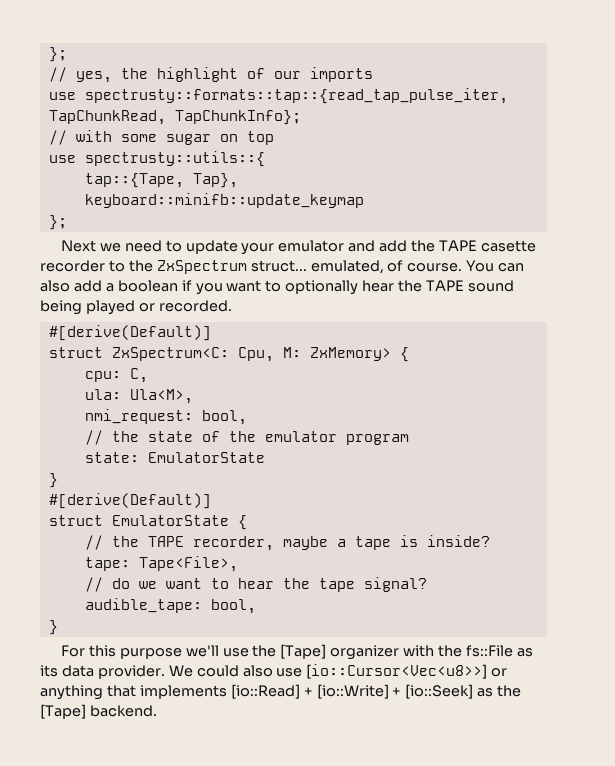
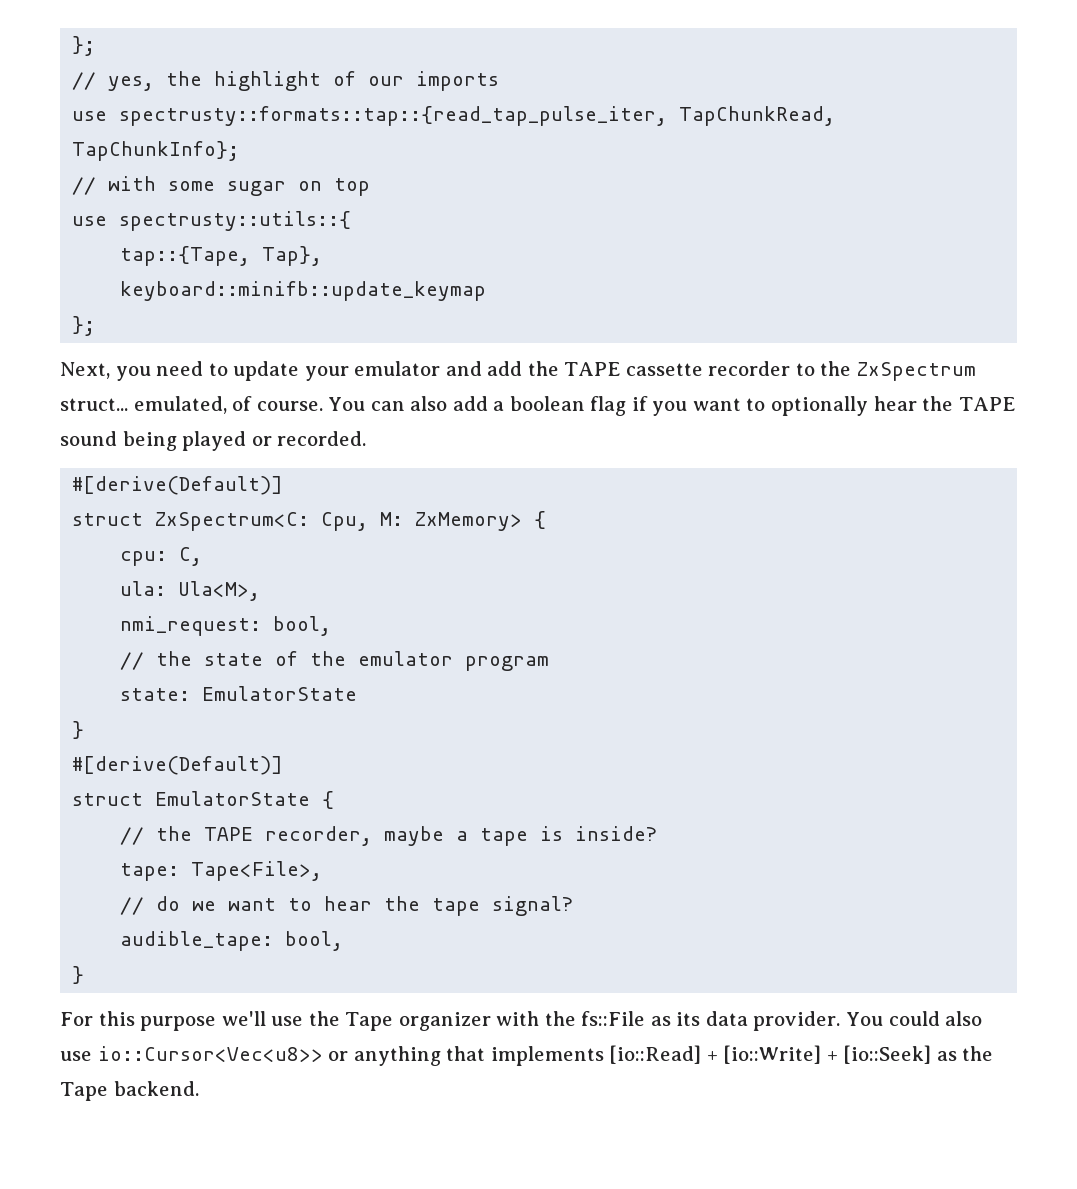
- Next we need to update your emulator and add the TAPE casette recorder to the ZxSpectrum struct... emulated, of course.
+ Next, you need to update your emulator and add the TAPE cassette recorder to the ZxSpectrum struct... emulated, of course.
- You can also add a boolean if you want to optionally hear the TAPE sound being played or recorded.
+ You can also add a boolean flag if you want to optionally hear the TAPE sound being played or recorded.
- For this purpose we'll use the [Tape] organizer with the fs::File as its data provider.
+ For this purpose we'll use the Tape organizer with the fs::File as its data provider.
- We could also use [io::Cursor<Vec<u8>>] or anything that implements [io::Read] + [io::Write] + [io::Seek] as the [Tape] backend.
+ You could also use io::Cursor<Vec<u8>> or anything that implements [io::Read] + [io::Write] + [io::Seek] as the Tape backend.

